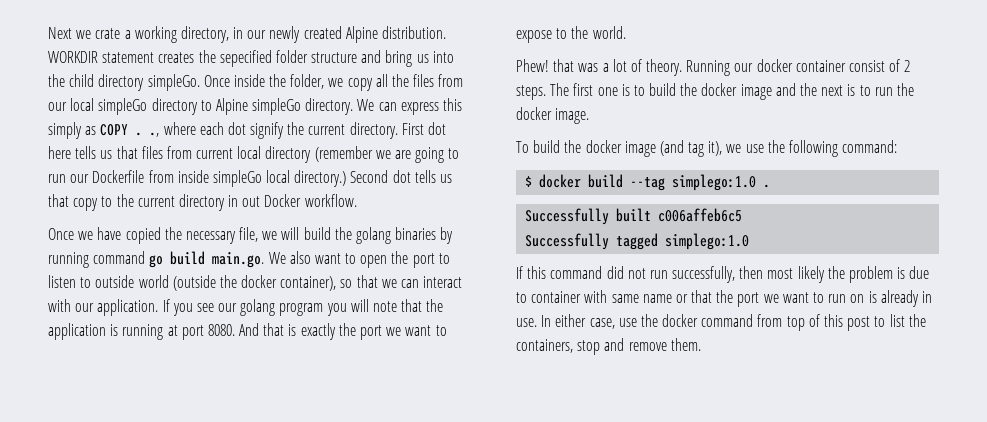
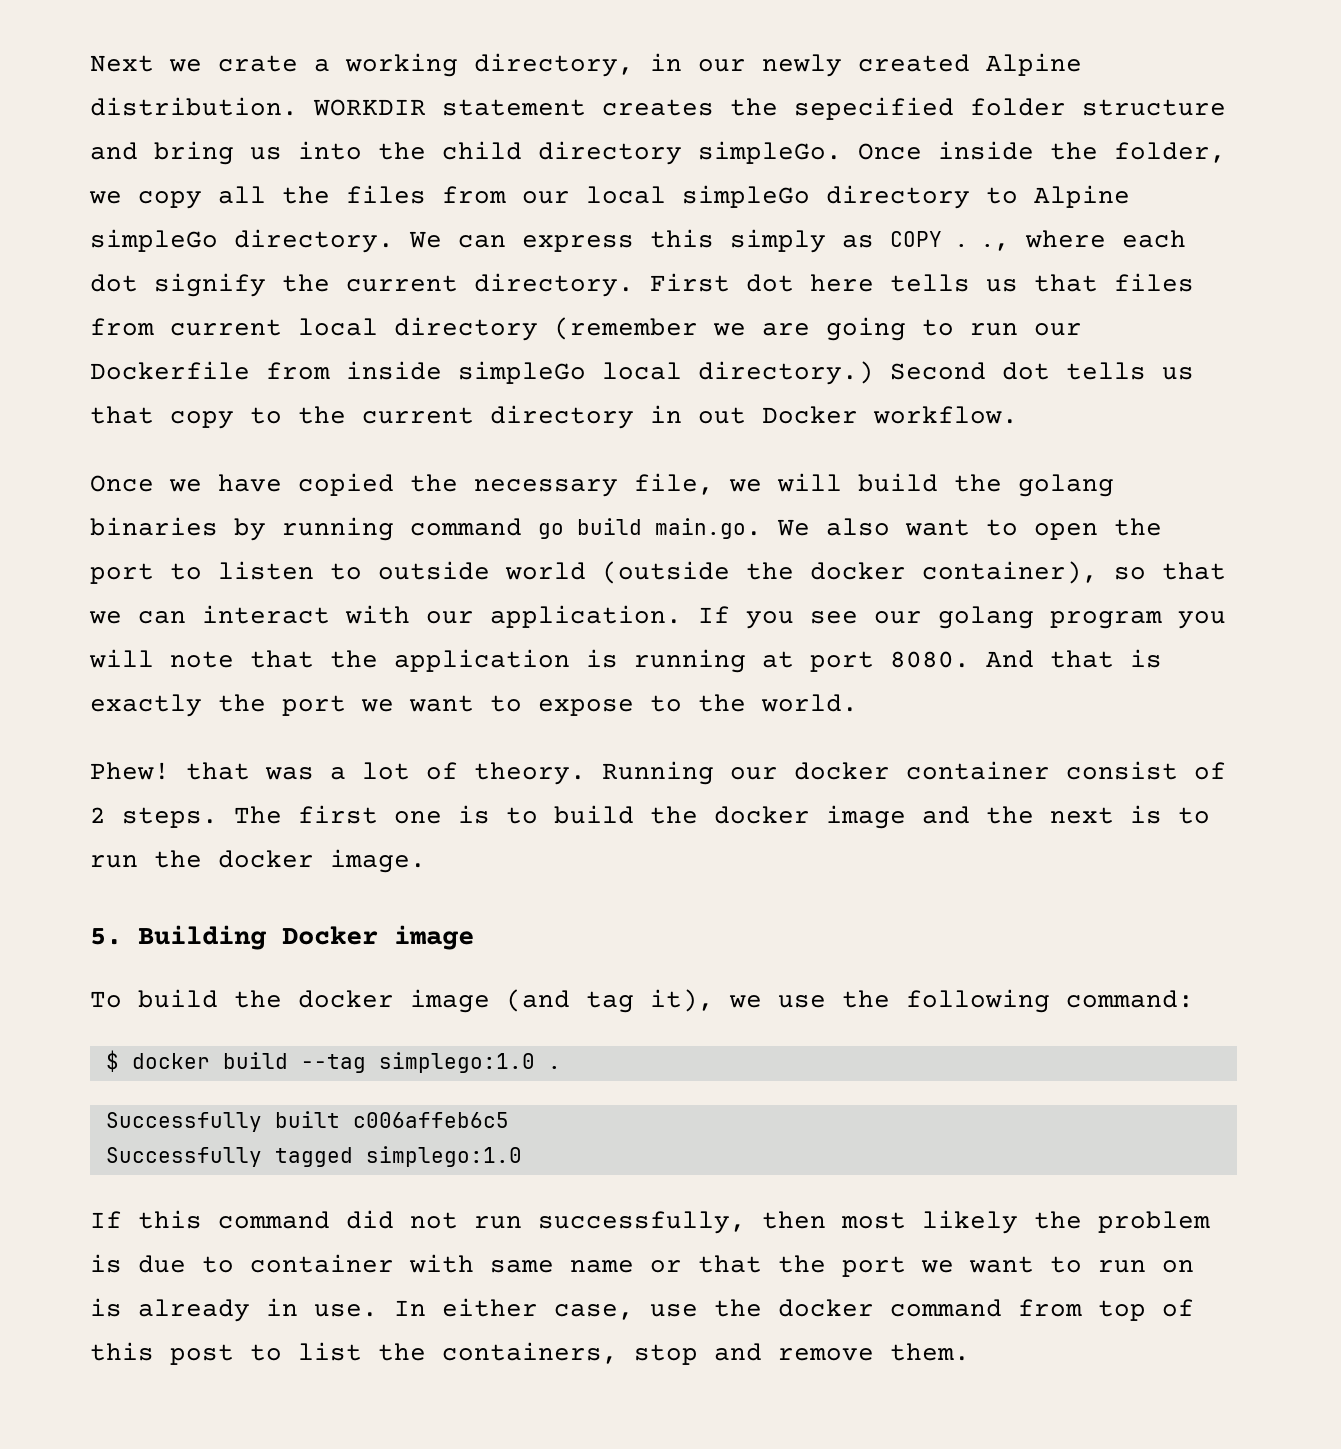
+ 5. Building Docker image

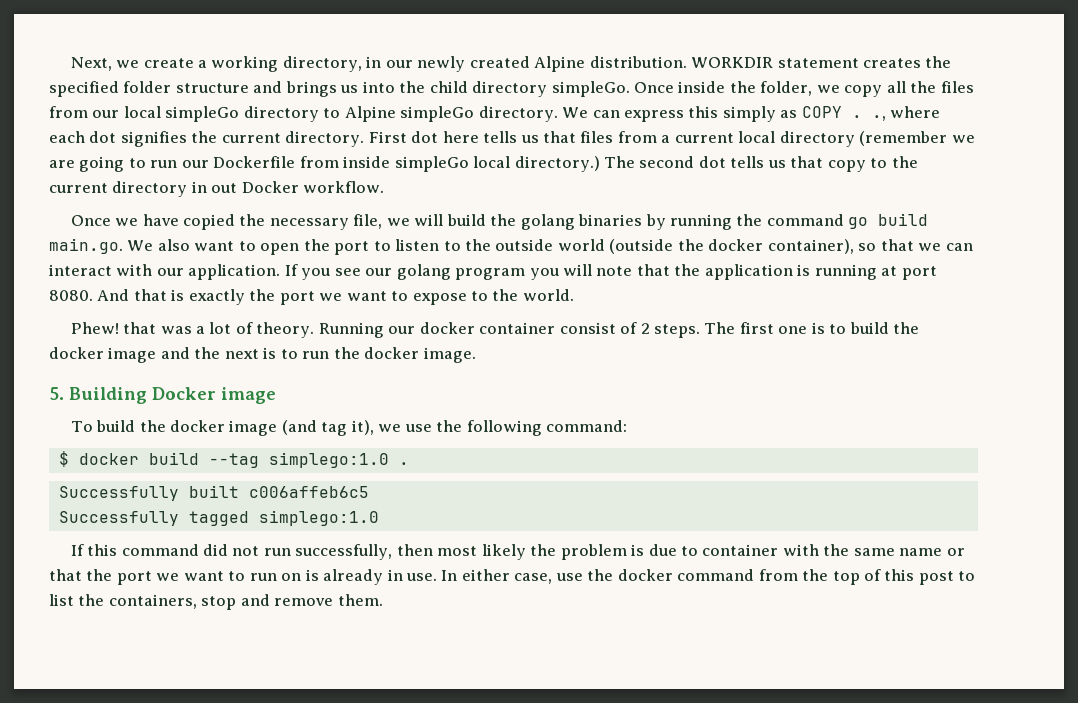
- Next we crate a working directory, in our newly created Alpine distribution.
+ Next, we create a working directory, in our newly created Alpine distribution.
- WORKDIR statement creates the sepecified folder structure and bring us into the child directory simpleGo.
+ WORKDIR statement creates the specified folder structure and brings us into the child directory simpleGo.
- We can express this simply as COPY . ., where each dot signify the current directory.
+ We can express this simply as COPY . ., where each dot signifies the current directory.
- First dot here tells us that files from current local directory (remember we are going to run our Dockerfile from inside simpleGo local directory.)
+ First dot here tells us that files from a current local directory (remember we are going to run our Dockerfile from inside simpleGo local directory.)
- Second dot tells us that copy to the current directory in out Docker workflow.
+ The second dot tells us that copy to the current directory in out Docker workflow.
- Once we have copied the necessary file, we will build the golang binaries by running command go build main.go. We also want to open the port to listen to outside world (outside the docker container), so that we can interact with our application.
+ Once we have copied the necessary file, we will build the golang binaries by running the command go build main.go. We also want to open the port to listen to the outside world (outside the docker container), so that we can interact with our application.
- If this command did not run successfully, then most likely the problem is due to container with same name or that the port we want to run on is already in use.
+ If this command did not run successfully, then most likely the problem is due to container with the same name or that the port we want to run on is already in use.
- In either case, use the docker command from top of this post to list the containers, stop and remove them.
+ In either case, use the docker command from the top of this post to list the containers, stop and remove them.

